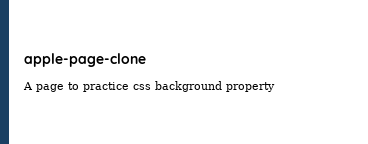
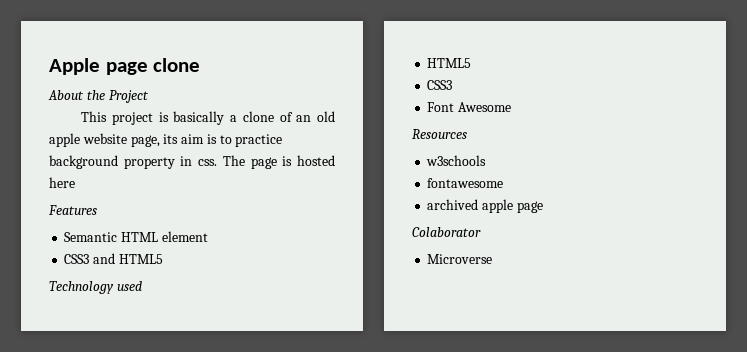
- apple-page-clone
- A page to practice css background property
+ Apple page clone
+ About the Project
+ This project is basically a clone of an old apple website page, its aim is to practice background property in css. The page is hosted here
+ Features
+ Semantic HTML element
+ CSS3 and HTML5
+ Technology used
+ HTML5
+ CSS3
+ Font Awesome
+ Resources
+ w3schools
+ fontawesome
+ archived apple page
+ Colaborator
+ Microverse

